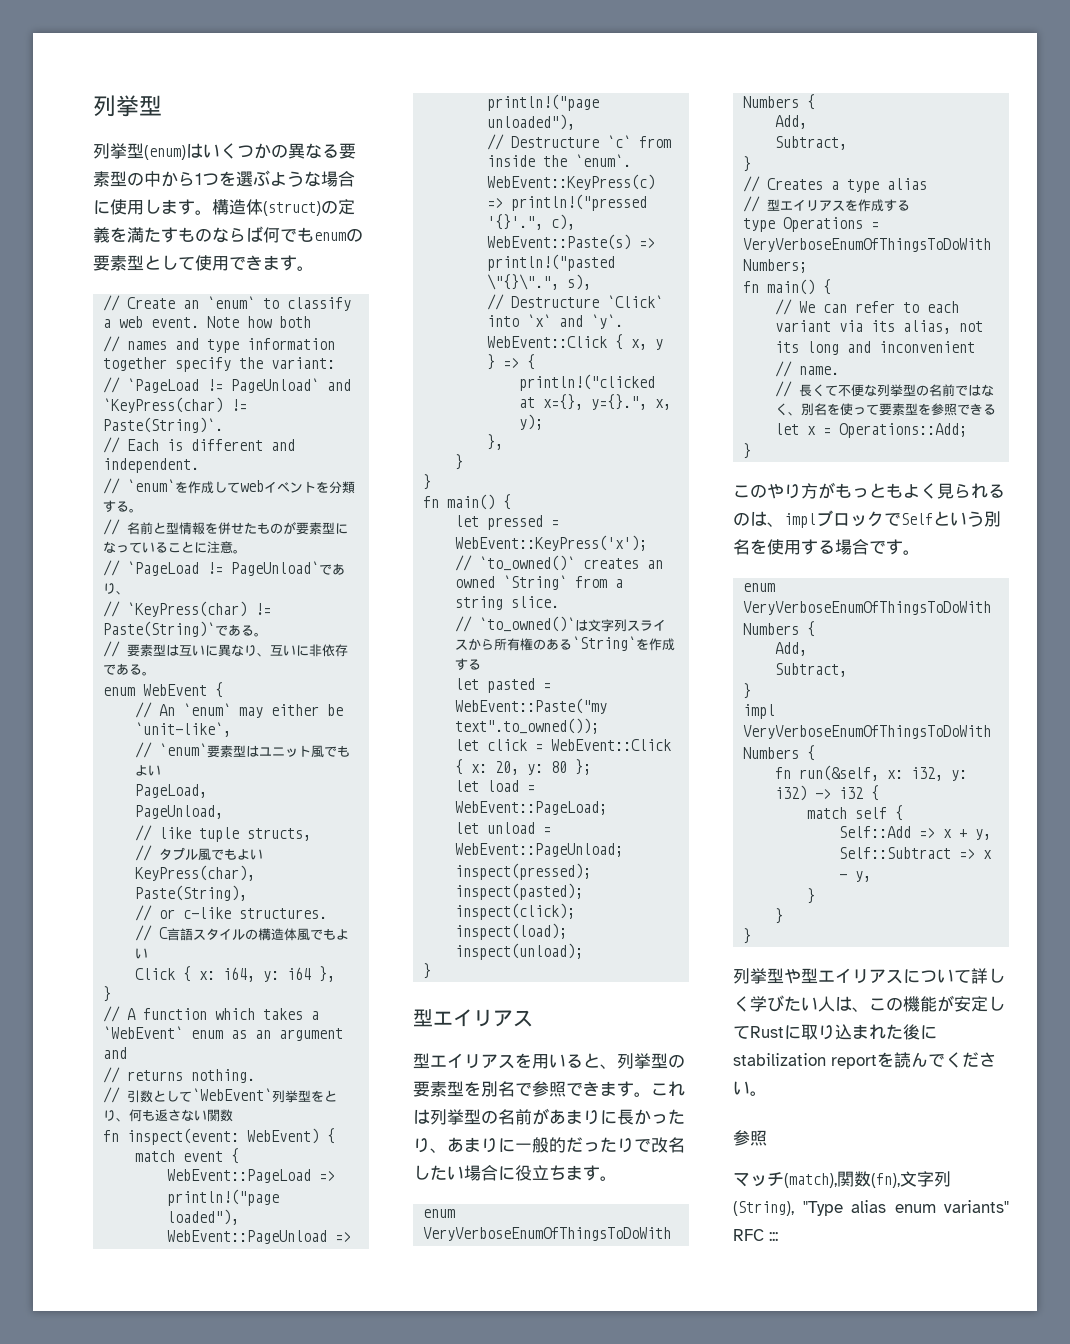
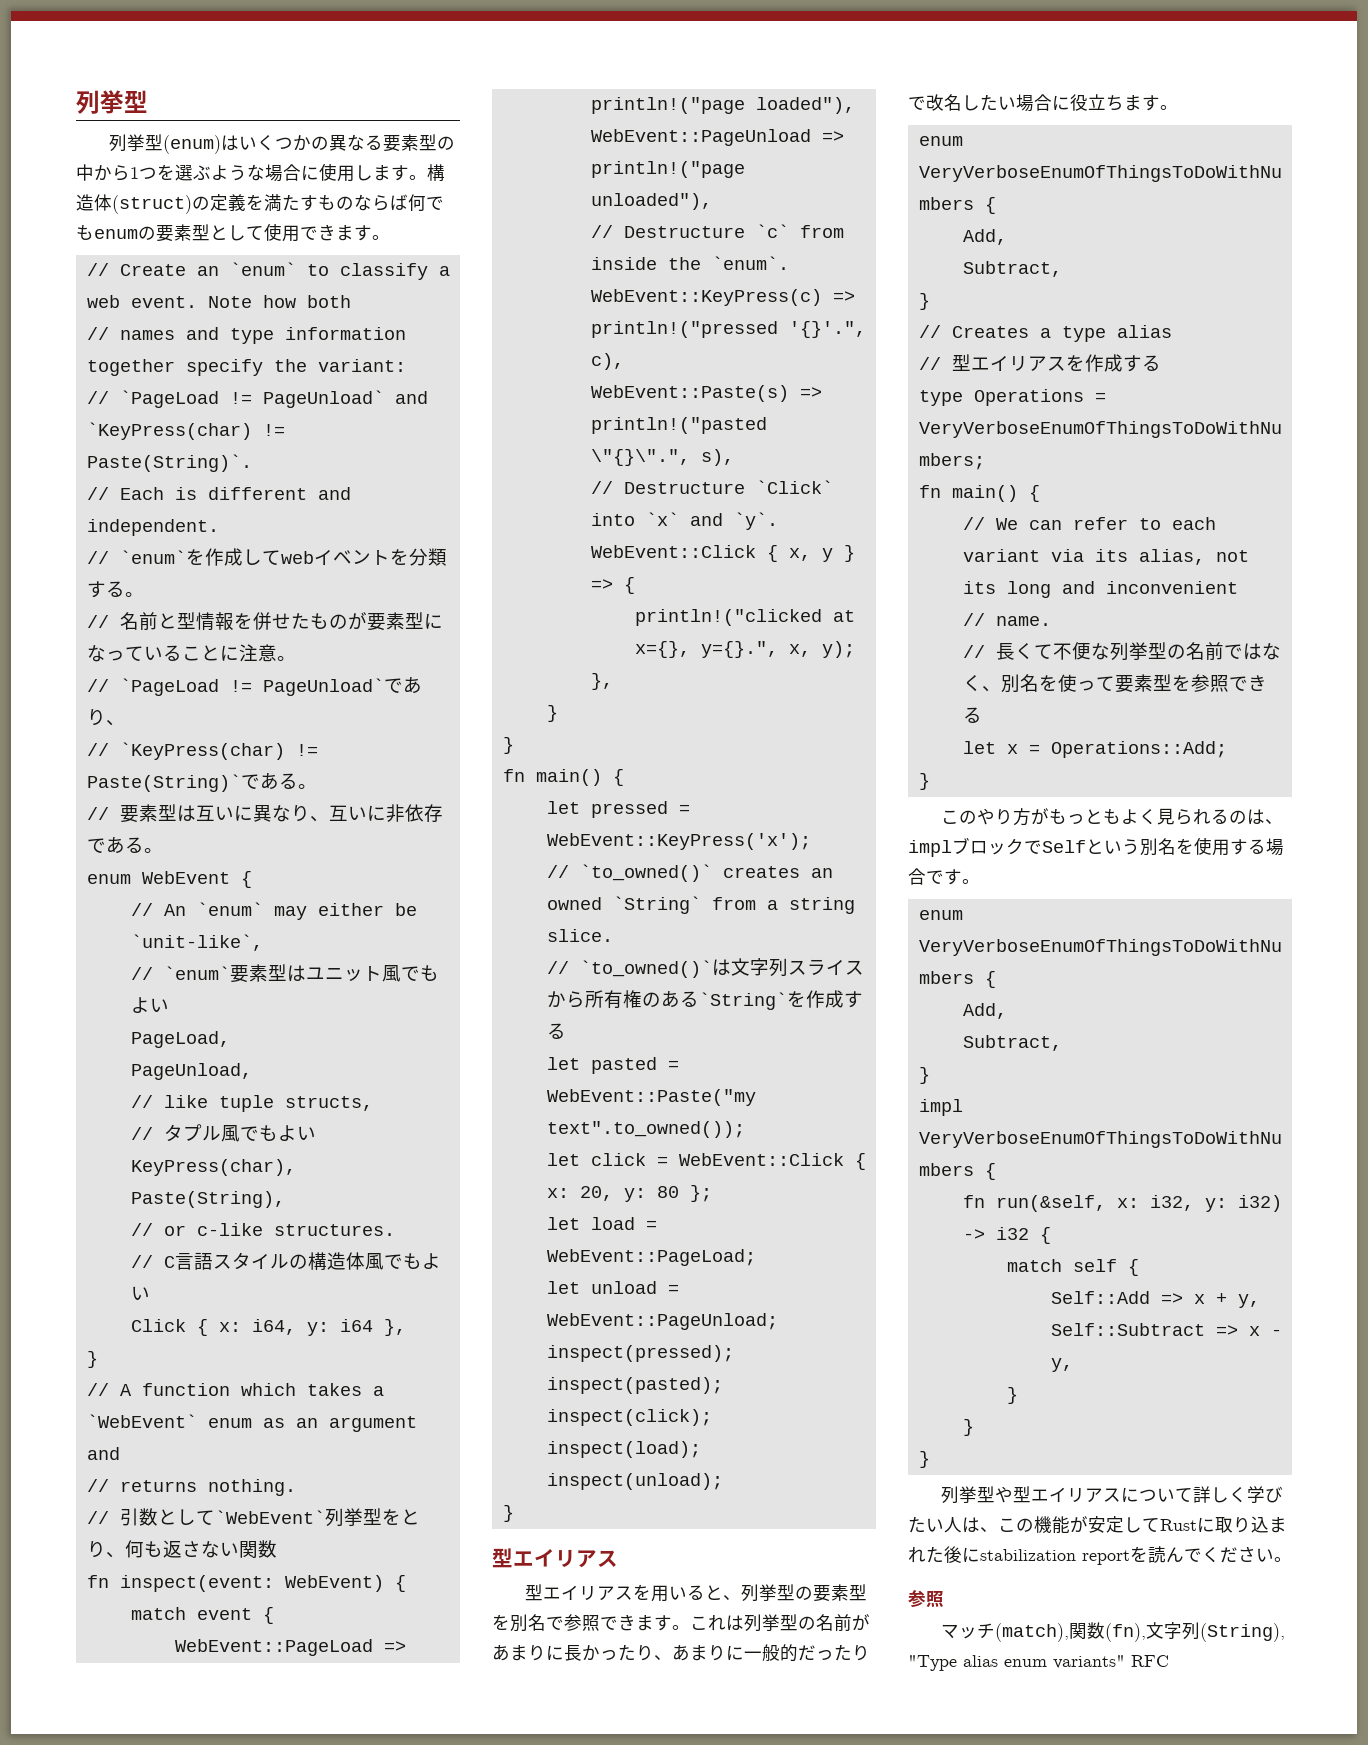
- マッチ(match),関数(fn),文字列(String), "Type alias enum variants" RFC :::
+ マッチ(match),関数(fn),文字列(String), "Type alias enum variants" RFC

